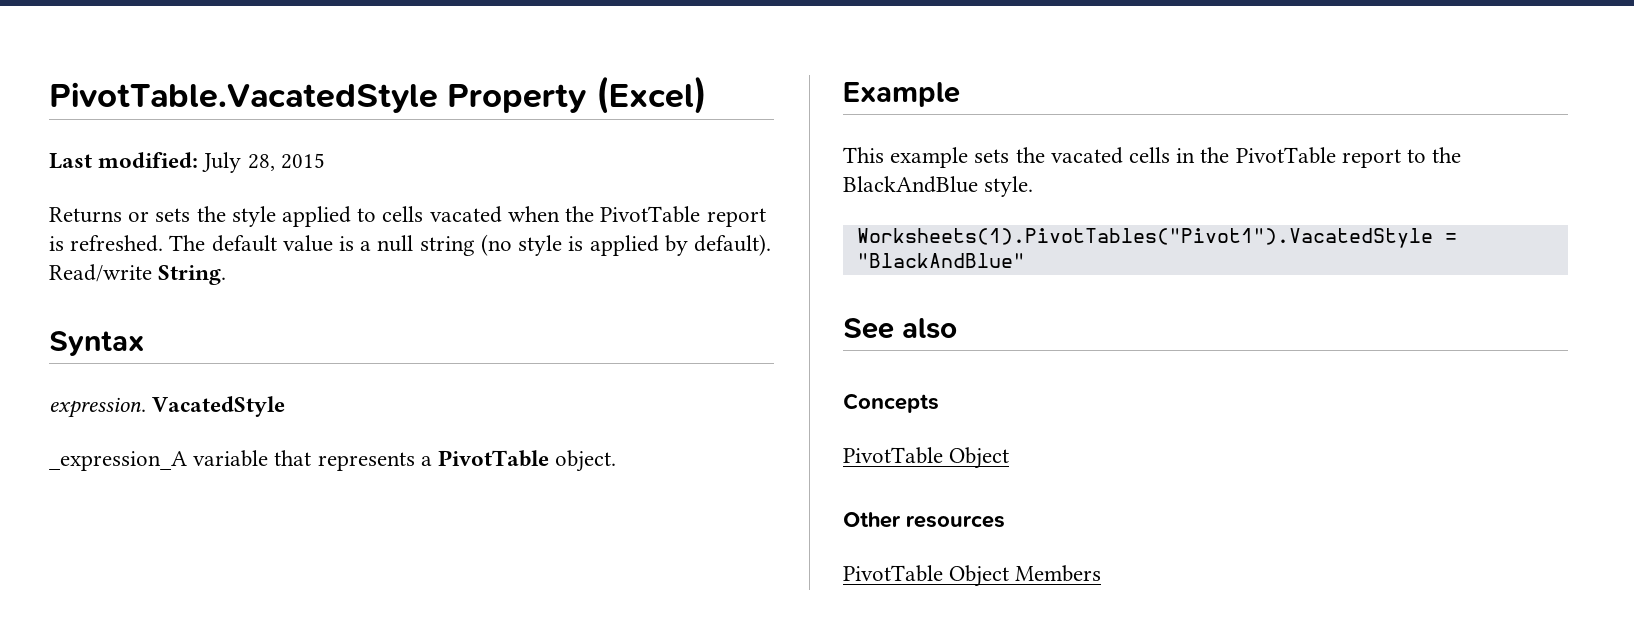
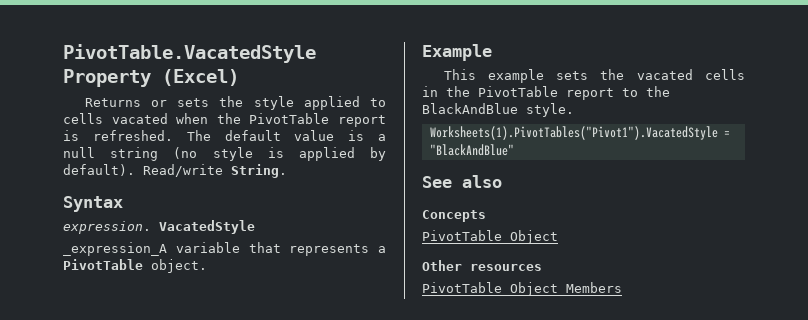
- Last modified: July 28, 2015

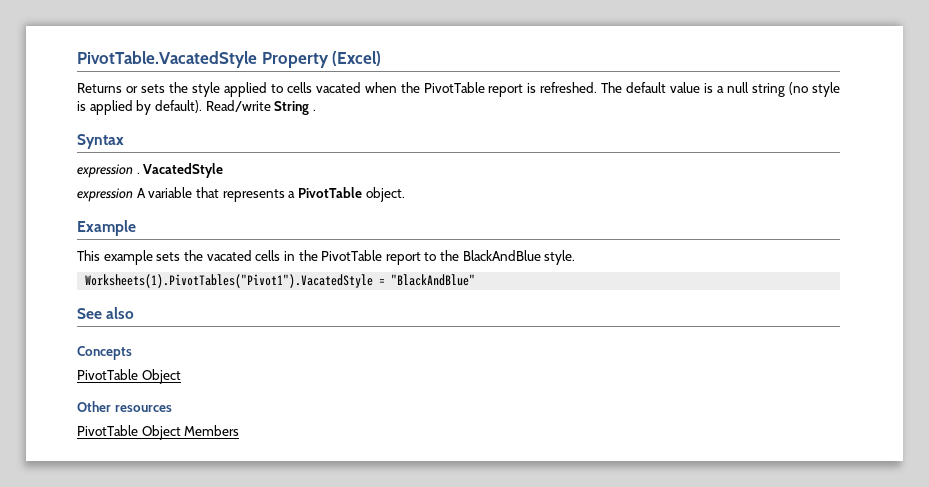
- Read/write String.
+ Read/write String .
- expression.
+ expression .
- _expression_A variable that represents a PivotTable object.
+ expression A variable that represents a PivotTable object.

